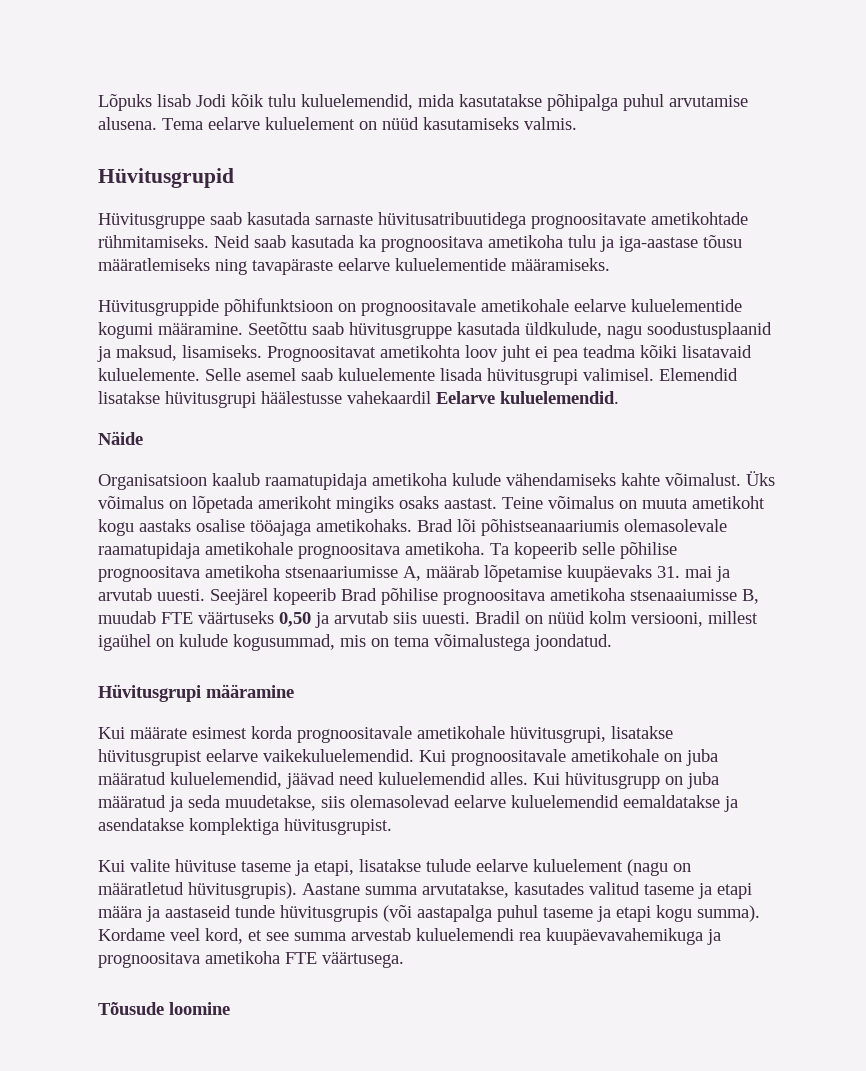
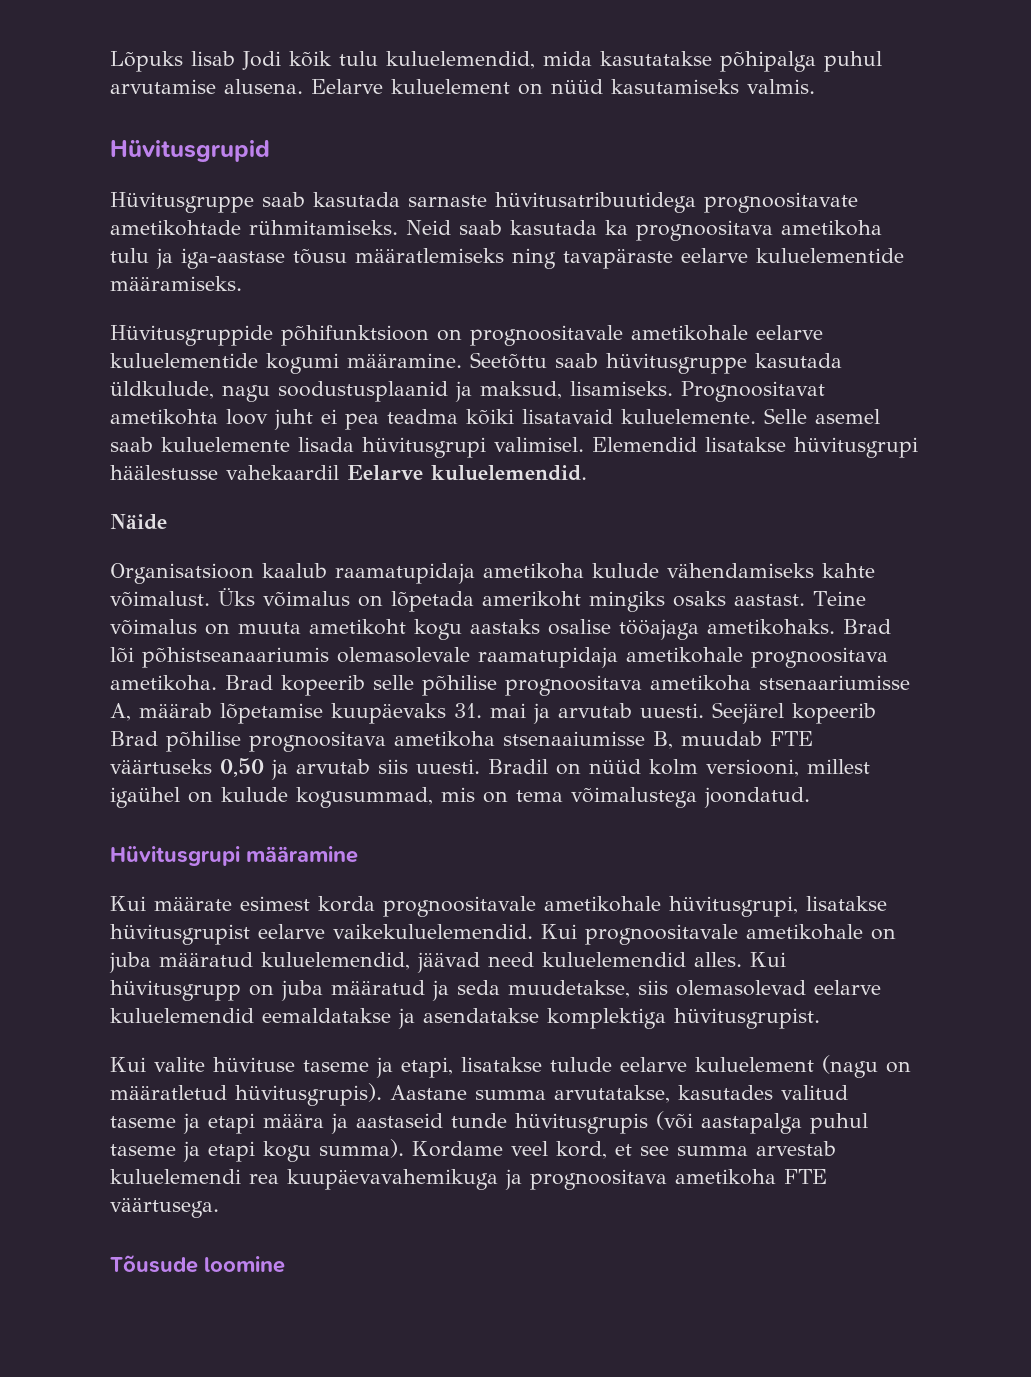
- Tema eelarve kuluelement on nüüd kasutamiseks valmis.
+ Eelarve kuluelement on nüüd kasutamiseks valmis.
- Ta kopeerib selle põhilise prognoositava ametikoha stsenaariumisse A, määrab lõpetamise kuupäevaks 31. mai ja arvutab uuesti.
+ Brad kopeerib selle põhilise prognoositava ametikoha stsenaariumisse A, määrab lõpetamise kuupäevaks 31. mai ja arvutab uuesti.

